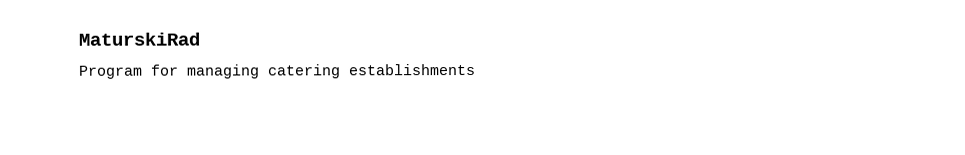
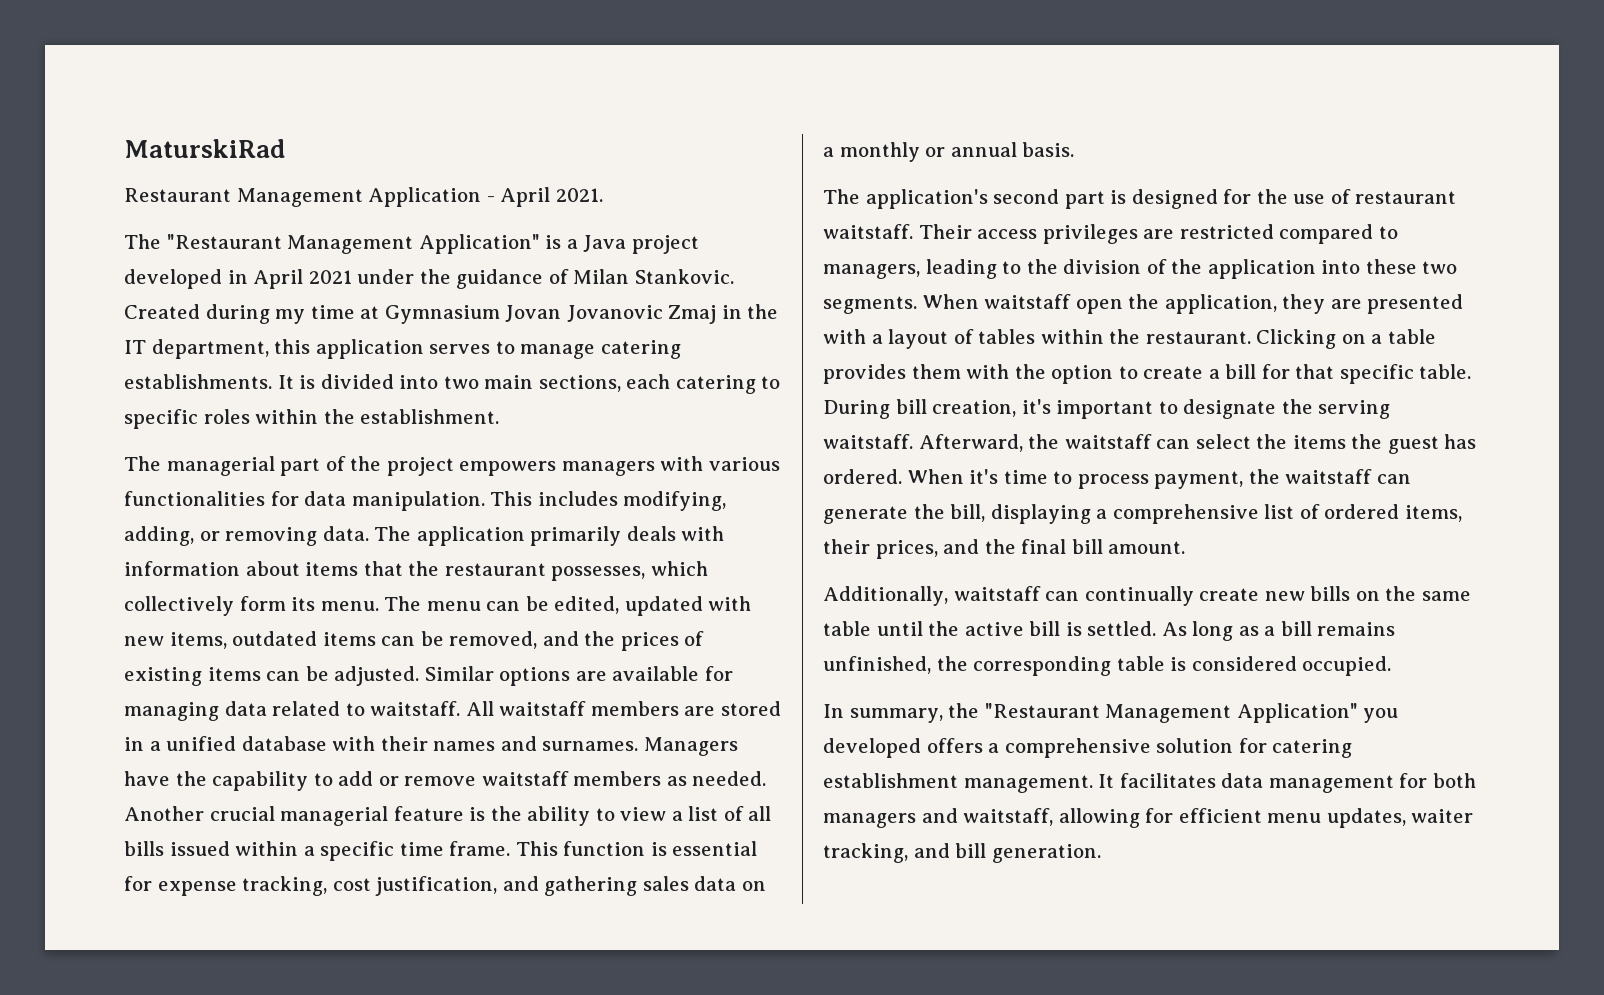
- Program for managing catering establishments
+ Restaurant Management Application - April 2021.
+ The "Restaurant Management Application" is a Java project developed in April 2021 under the guidance of Milan Stankovic. Created during my time at Gymnasium Jovan Jovanovic Zmaj in the IT department, this application serves to manage catering establishments. It is divided into two main sections, each catering to specific roles within the establishment.
+ The managerial part of the project empowers managers with various functionalities for data manipulation. This includes modifying, adding, or removing data. The application primarily deals with information about items that the restaurant possesses, which collectively form its menu. The menu can be edited, updated with new items, outdated items can be removed, and the prices of existing items can be adjusted. Similar options are available for managing data related to waitstaff. All waitstaff members are stored in a unified database with their names and surnames. Managers have the capability to add or remove waitstaff members as needed. Another crucial managerial feature is the ability to view a list of all bills issued within a specific time frame. This function is essential for expense tracking, cost justification, and gathering sales data on a monthly or annual basis.
+ The application's second part is designed for the use of restaurant waitstaff. Their access privileges are restricted compared to managers, leading to the division of the application into these two segments. When waitstaff open the application, they are presented with a layout of tables within the restaurant. Clicking on a table provides them with the option to create a bill for that specific table. During bill creation, it's important to designate the serving waitstaff. Afterward, the waitstaff can select the items the guest has ordered. When it's time to process payment, the waitstaff can generate the bill, displaying a comprehensive list of ordered items, their prices, and the final bill amount.
+ Additionally, waitstaff can continually create new bills on the same table until the active bill is settled. As long as a bill remains unfinished, the corresponding table is considered occupied.
+ In summary, the "Restaurant Management Application" you developed offers a comprehensive solution for catering establishment management. It facilitates data management for both managers and waitstaff, allowing for efficient menu updates, waiter tracking, and bill generation.

